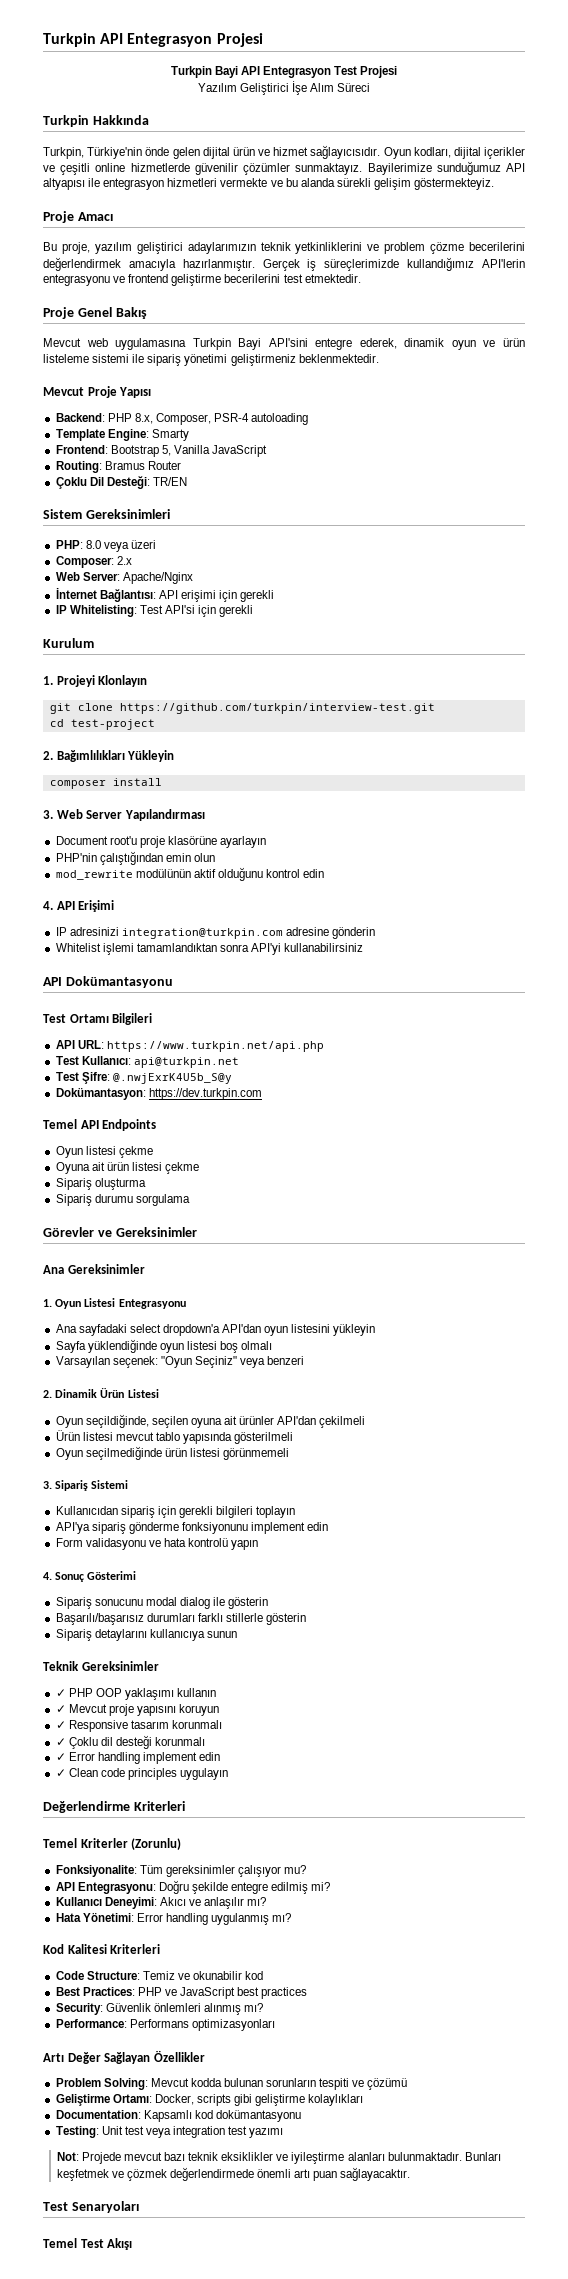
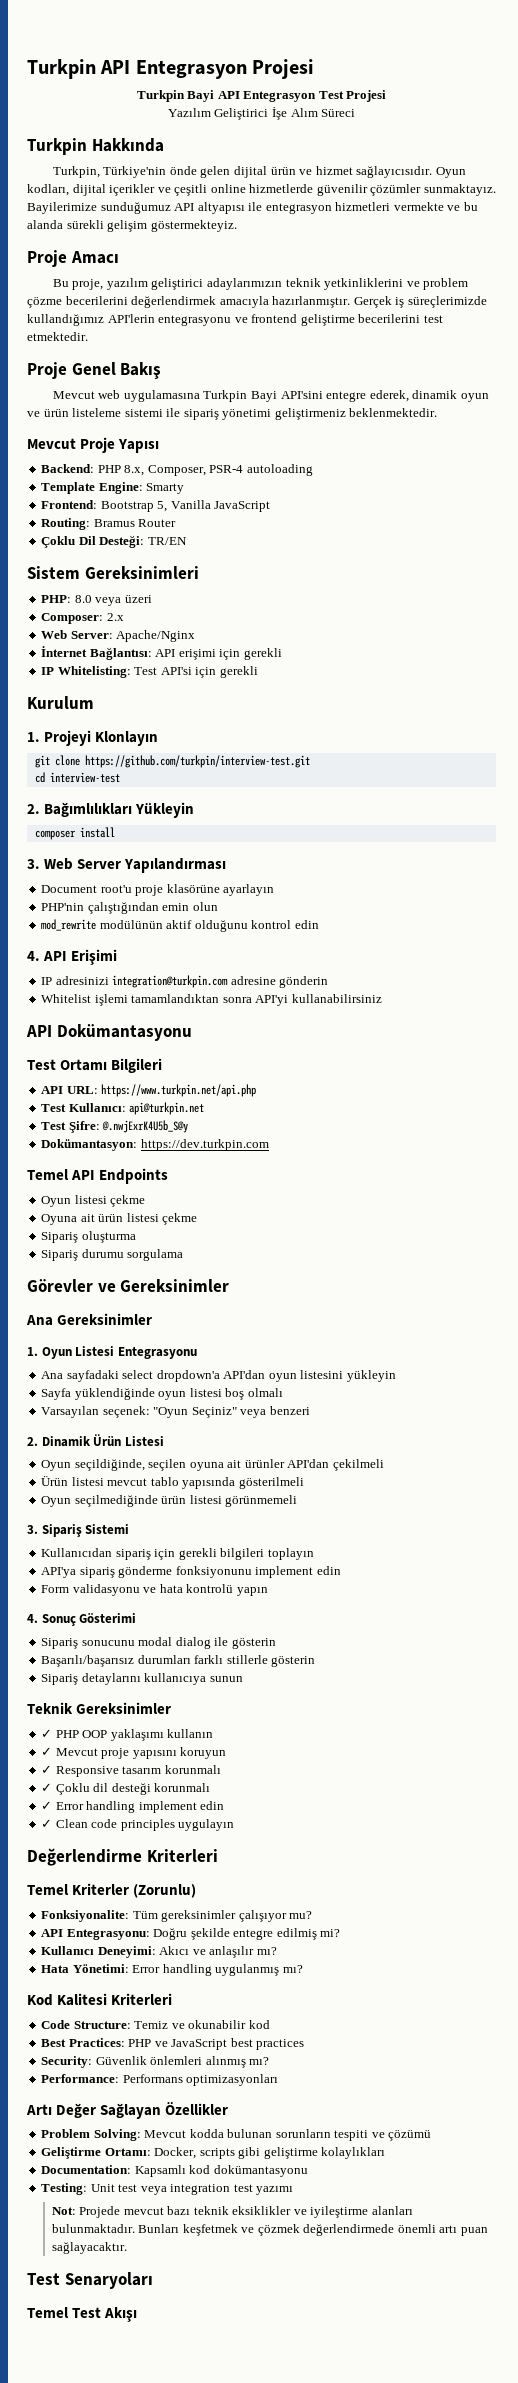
- cd test-project
+ cd interview-test

